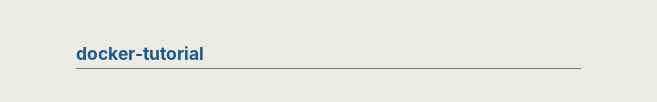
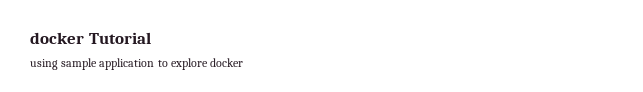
- docker-tutorial
+ docker Tutorial
+ using sample application to explore docker

